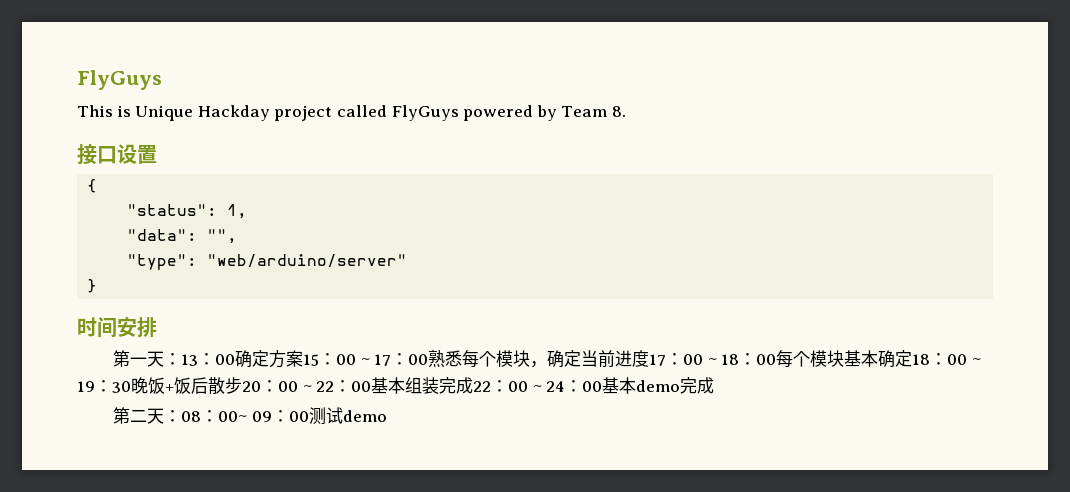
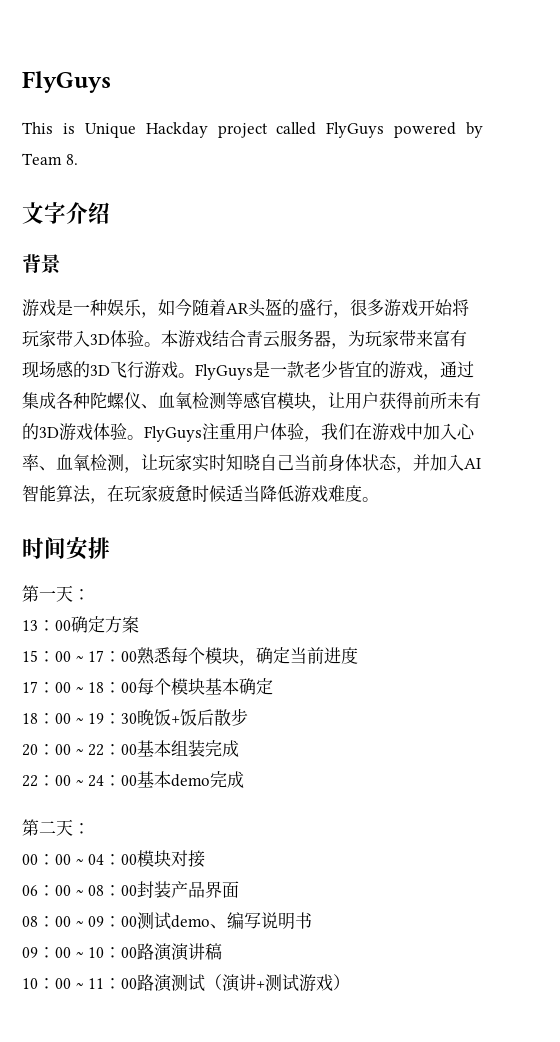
- 接口设置
- {
- "status": 1,
- "data": "",
- "type": "web/arduino/server"
- }
+ 文字介绍
+ 背景
+ 游戏是一种娱乐，如今随着AR头盔的盛行，很多游戏开始将玩家带入3D体验。本游戏结合青云服务器，为玩家带来富有现场感的3D飞行游戏。FlyGuys是一款老少皆宜的游戏，通过集成各种陀螺仪、血氧检测等感官模块，让用户获得前所未有的3D游戏体验。FlyGuys注重用户体验，我们在游戏中加入心率、血氧检测，让玩家实时知晓自己当前身体状态，并加入AI智能算法，在玩家疲惫时候适当降低游戏难度。
- 第一天：13：00确定方案15：00 ~ 17：00熟悉每个模块，确定当前进度17：00 ~ 18：00每个模块基本确定18：00 ~ 19：30晚饭+饭后散步20：00 ~ 22：00基本组装完成22：00 ~ 24：00基本demo完成
+ 第一天：
+ 13：00确定方案
+ 15：00 ~ 17：00熟悉每个模块，确定当前进度
+ 17：00 ~ 18：00每个模块基本确定
+ 18：00 ~ 19：30晚饭+饭后散步
+ 20：00 ~ 22：00基本组装完成
+ 22：00 ~ 24：00基本demo完成
- 第二天：08：00~ 09：00测试demo
+ 第二天：
+ 00：00 ~ 04：00模块对接
+ 06：00 ~ 08：00封装产品界面
+ 08：00 ~ 09：00测试demo、编写说明书
+ 09：00 ~ 10：00路演演讲稿
+ 10：00 ~ 11：00路演测试（演讲+测试游戏）

